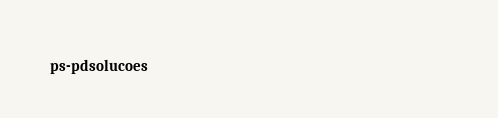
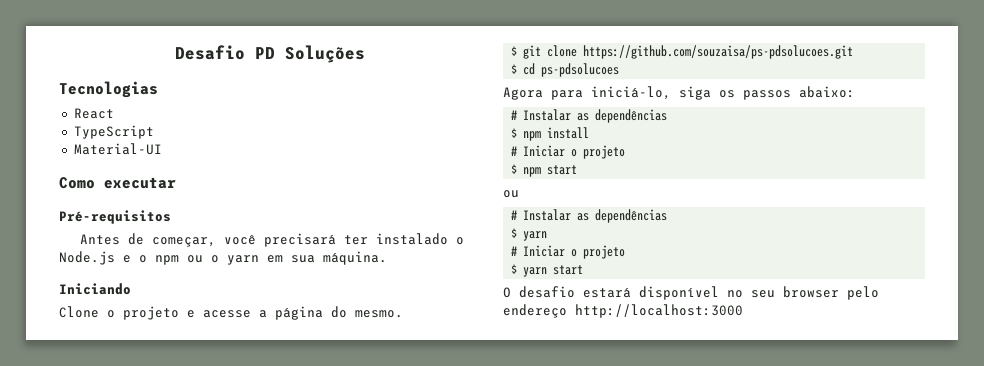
- ps-pdsolucoes
+ Desafio PD Soluções
+ Tecnologias
+ React
+ TypeScript
+ Material-UI
+ Como executar
+ Pré-requisitos
+ Antes de começar, você precisará ter instalado o Node.js e o npm ou o yarn em sua máquina.
+ Iniciando
+ Clone o projeto e acesse a página do mesmo.
+ $ git clone https://github.com/souzaisa/ps-pdsolucoes.git
+ $ cd ps-pdsolucoes
+ Agora para iniciá-lo, siga os passos abaixo:
+ # Instalar as dependências
+ $ npm install
+ # Iniciar o projeto
+ $ npm start
+ ou
+ # Instalar as dependências
+ $ yarn
+ # Iniciar o projeto
+ $ yarn start
+ O desafio estará disponível no seu browser pelo endereço http://localhost:3000

